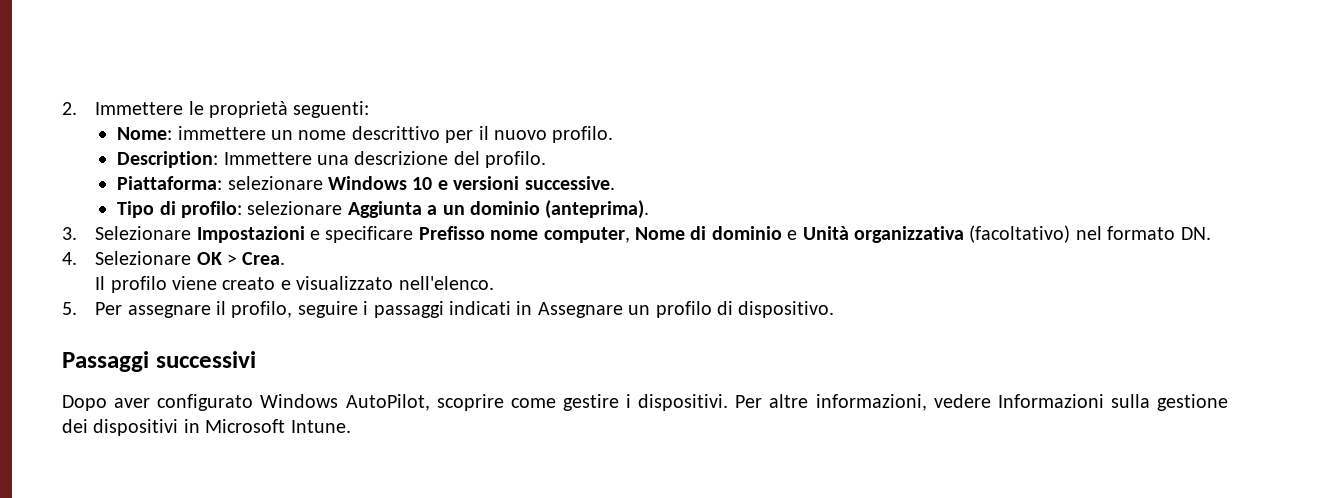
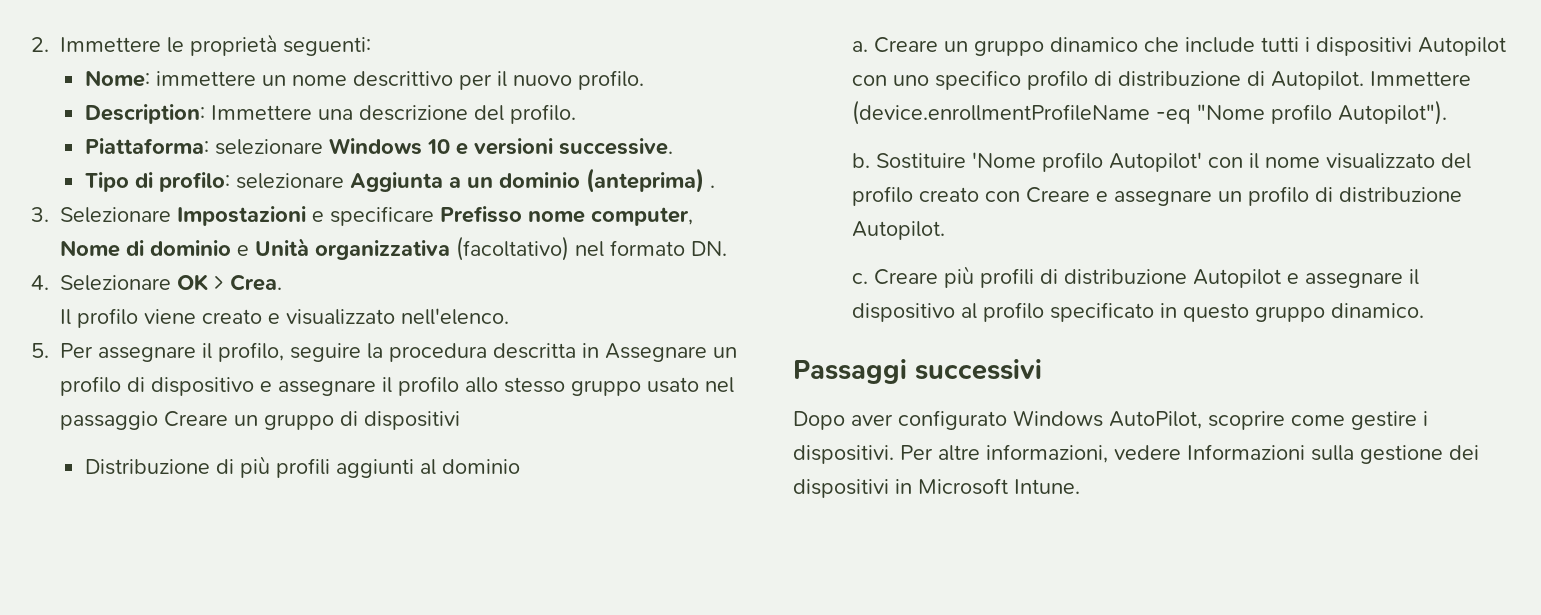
- Tipo di profilo: selezionare Aggiunta a un dominio (anteprima).
+ Tipo di profilo: selezionare Aggiunta a un dominio (anteprima) .
- 5. Per assegnare il profilo, seguire i passaggi indicati in Assegnare un profilo di dispositivo.
+ 5. Per assegnare il profilo, seguire la procedura descritta in Assegnare un profilo di dispositivo e assegnare il profilo allo stesso gruppo usato nel passaggio Creare un gruppo di dispositivi
+ Distribuzione di più profili aggiunti al dominio
+ a. Creare un gruppo dinamico che include tutti i dispositivi Autopilot con uno specifico profilo di distribuzione di Autopilot. Immettere (device.enrollmentProfileName -eq "Nome profilo Autopilot").
+ b. Sostituire 'Nome profilo Autopilot' con il nome visualizzato del profilo creato con Creare e assegnare un profilo di distribuzione Autopilot.
+ c. Creare più profili di distribuzione Autopilot e assegnare il dispositivo al profilo specificato in questo gruppo dinamico.

